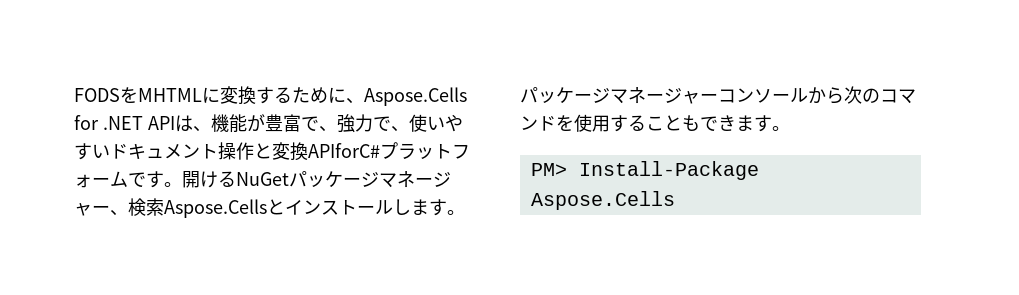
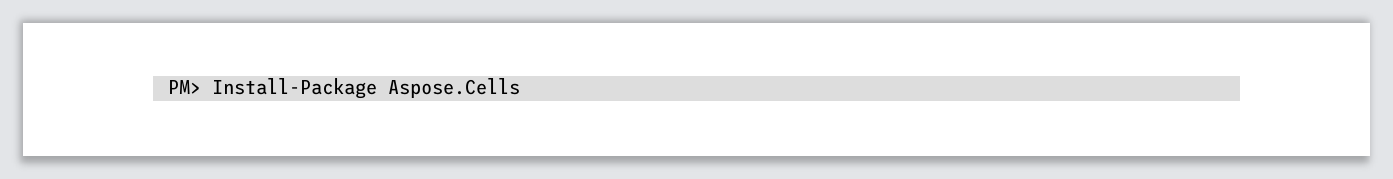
- FODSをMHTMLに変換するために、Aspose.Cells for .NET APIは、機能が豊富で、強力で、使いやすいドキュメント操作と変換APIforC#プラットフォームです。開けるNuGetパッケージマネージャー、検索Aspose.Cellsとインストールします。パッケージマネージャーコンソールから次のコマンドを使用することもできます。

